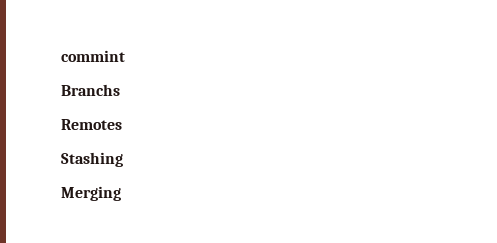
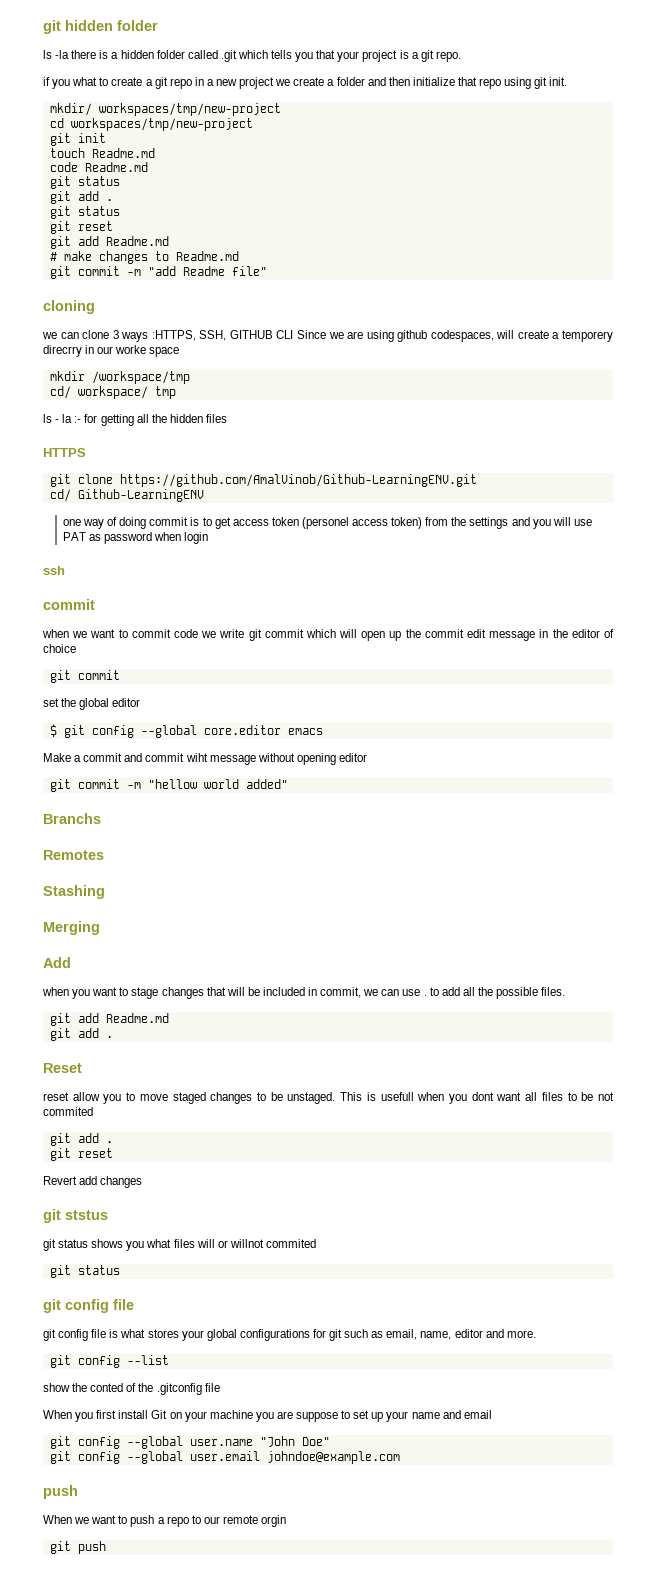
- commint
+ git hidden folder
+ ls -la there is a hidden folder called .git which tells you that your project is a git repo.
+ if you what to create a git repo in a new project we create a folder and then initialize that repo using git init.
+ mkdir/ workspaces/tmp/new-project
+ cd workspaces/tmp/new-project
+ git init
+ touch Readme.md
+ code Readme.md
+ git status
+ git add .
+ git status
+ git reset
+ git add Readme.md
+ # make changes to Readme.md
+ git commit -m "add Readme file"
+ cloning
+ we can clone 3 ways :HTTPS, SSH, GITHUB CLI Since we are using github codespaces, will create a temporery direcrry in our worke space
+ mkdir /workspace/tmp
+ cd/ workspace/ tmp
+ ls - la :- for getting all the hidden files
+ HTTPS
+ git clone https://github.com/AmalVinob/Github-LearningENV.git
+ cd/ Github-LearningENV
+ one way of doing commit is to get access token (personel access token) from the settings and you will use PAT as password when login
+ ssh
+ commit
+ when we want to commit code we write git commit which will open up the commit edit message in the editor of choice
+ git commit
+ set the global editor
+ $ git config --global core.editor emacs
+ Make a commit and commit wiht message without opening editor
+ git commit -m "hellow world added"
  Branchs
  Remotes
  Stashing
  Merging
+ Add
+ when you want to stage changes that will be included in commit, we can use . to add all the possible files.
+ git add Readme.md
+ git add .
+ Reset
+ reset allow you to move staged changes to be unstaged. This is usefull when you dont want all files to be not commited
+ git add .
+ git reset
+ Revert add changes
+ git ststus
+ git status shows you what files will or willnot commited
+ git status
+ git config file
+ git config file is what stores your global configurations for git such as email, name, editor and more.
+ git config --list
+ show the conted of the .gitconfig file
+ When you first install Git on your machine you are suppose to set up your name and email
+ git config --global user.name "John Doe"
+ git config --global user.email johndoe@example.com
+ push
+ When we want to push a repo to our remote orgin
+ git push

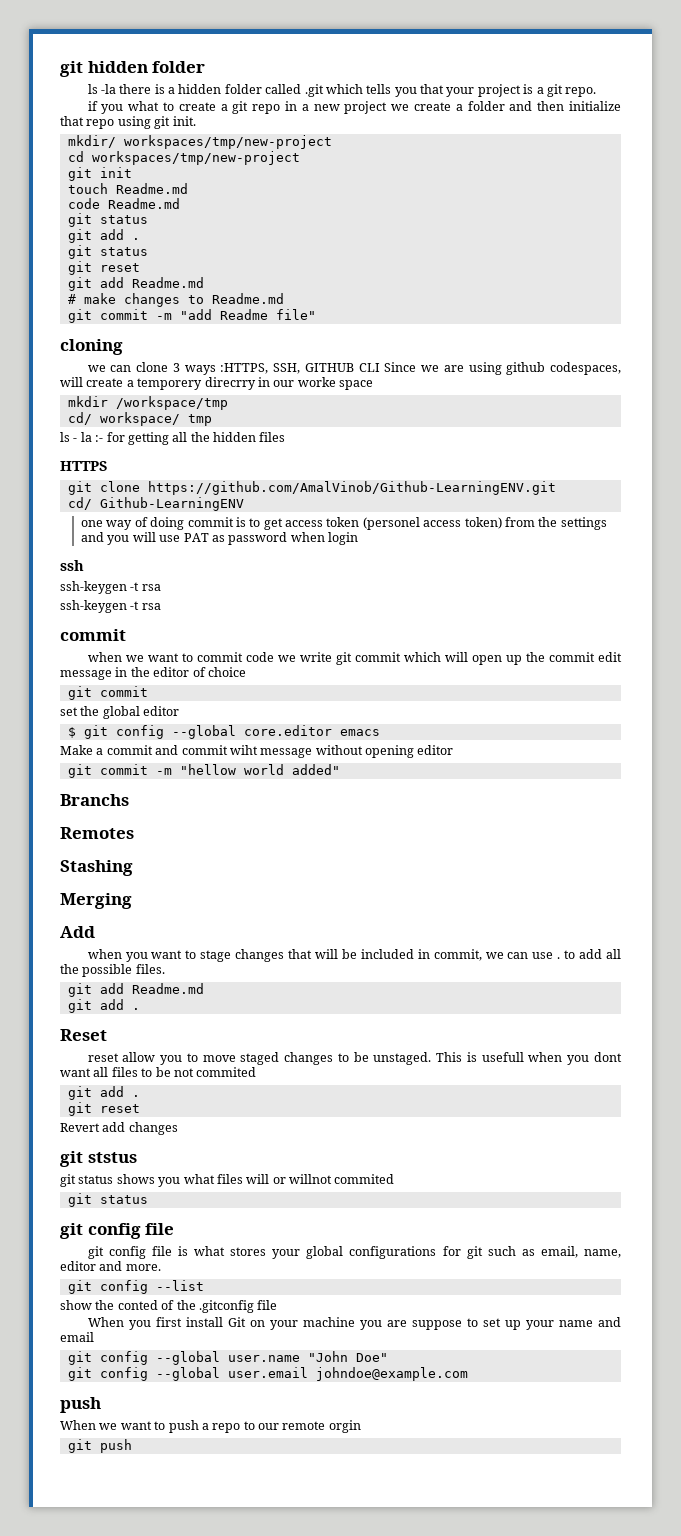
  ssh
+ ssh-keygen -t rsa
+ ssh-keygen -t rsa

